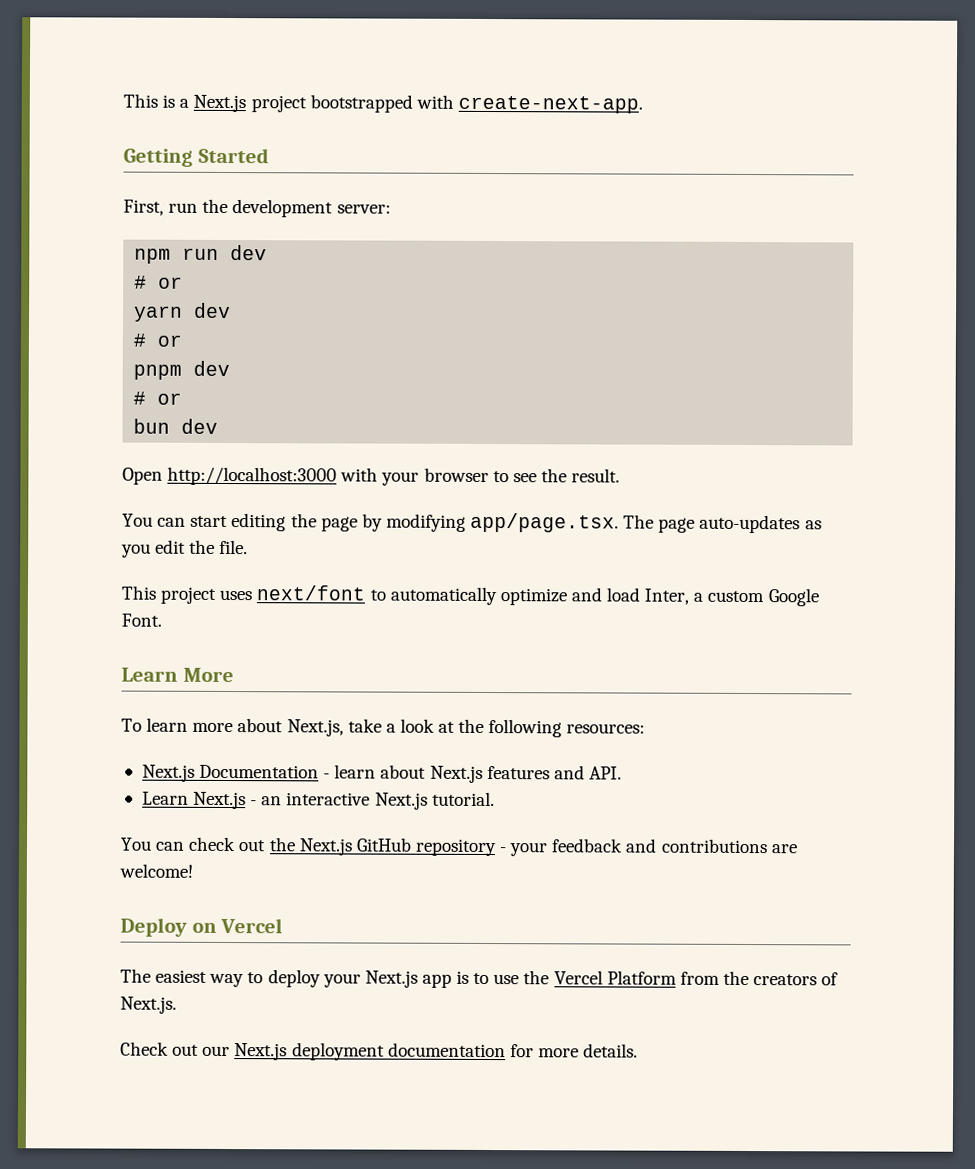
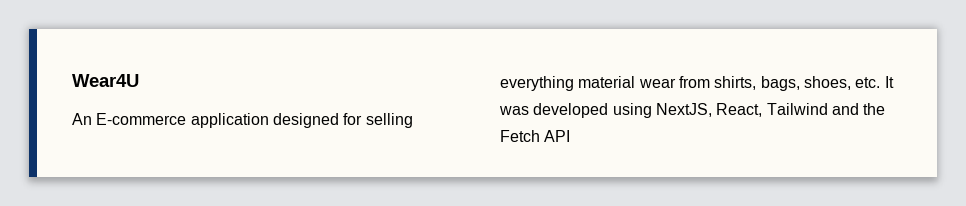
- This is a Next.js project bootstrapped with create-next-app.
- Getting Started
- First, run the development server:
- npm run dev
- # or
- yarn dev
- # or
- pnpm dev
- # or
- bun dev
- Open http://localhost:3000 with your browser to see the result.
- You can start editing the page by modifying app/page.tsx. The page auto-updates as you edit the file.
- This project uses next/font to automatically optimize and load Inter, a custom Google Font.
- Learn More
- To learn more about Next.js, take a look at the following resources:
- Next.js Documentation - learn about Next.js features and API.
- Learn Next.js - an interactive Next.js tutorial.
- You can check out the Next.js GitHub repository - your feedback and contributions are welcome!
- Deploy on Vercel
- The easiest way to deploy your Next.js app is to use the Vercel Platform from the creators of Next.js.
- Check out our Next.js deployment documentation for more details.
+ Wear4U
+ An E-commerce application designed for selling everything material wear from shirts, bags, shoes, etc. It was developed using NextJS, React, Tailwind and the Fetch API

